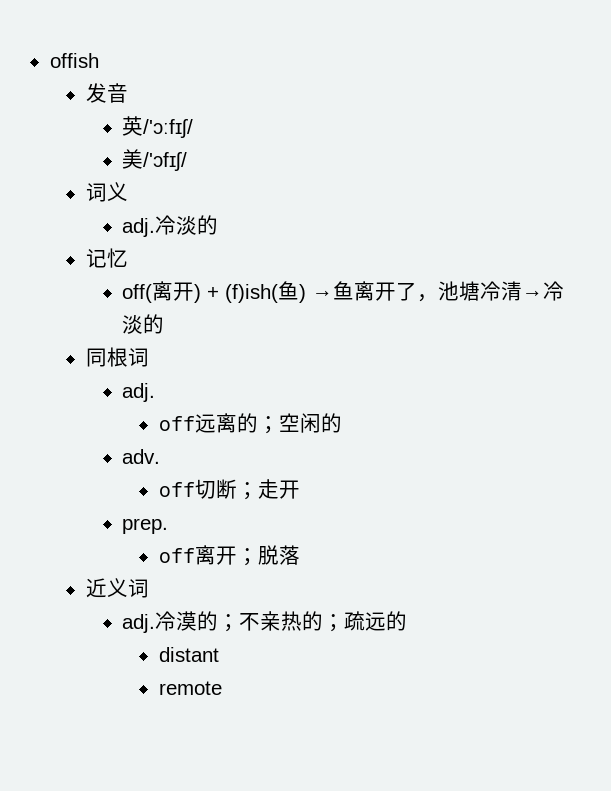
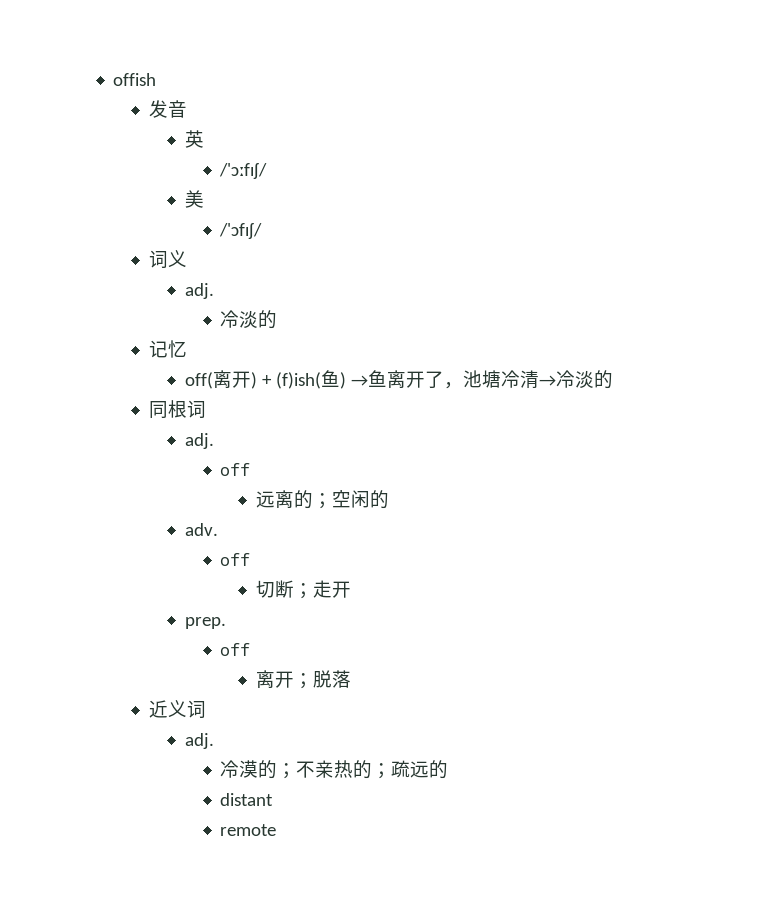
- 英/'ɔːfɪʃ/
+ 英
+ /'ɔːfɪʃ/
- 美/'ɔfɪʃ/
+ 美
+ /'ɔfɪʃ/
  词义
- adj.冷淡的
+ adj.
+ 冷淡的
  同根词
  adj.
- off远离的；空闲的
+ off
+ 远离的；空闲的
  adv.
- off切断；走开
+ off
+ 切断；走开
  prep.
- off离开；脱落
+ off
+ 离开；脱落
  近义词
- adj.冷漠的；不亲热的；疏远的
+ adj.
+ 冷漠的；不亲热的；疏远的

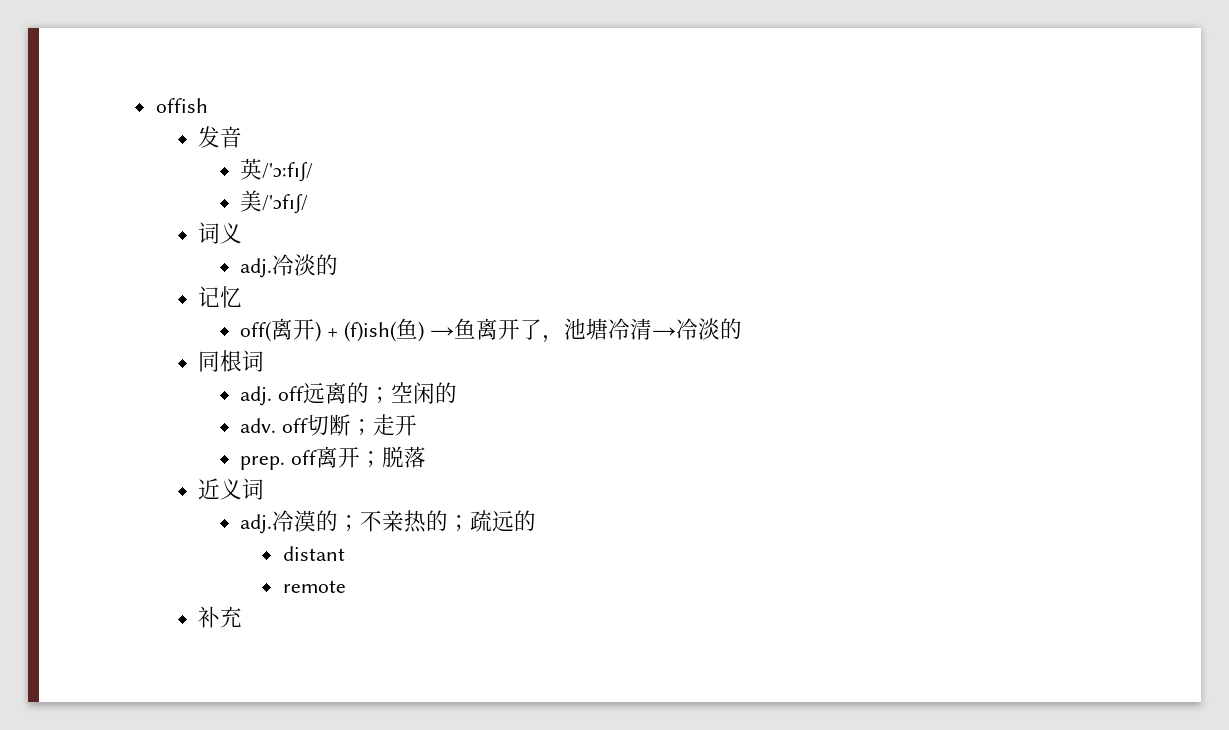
- 英
- /'ɔːfɪʃ/
+ 英/'ɔːfɪʃ/
- 美
- /'ɔfɪʃ/
+ 美/'ɔfɪʃ/
  词义
- adj.
- 冷淡的
+ adj.冷淡的
  同根词
- adj.
- off
- 远离的；空闲的
+ adj. off远离的；空闲的
- adv.
- off
- 切断；走开
+ adv. off切断；走开
- prep.
- off
- 离开；脱落
+ prep. off离开；脱落
  近义词
- adj.
- 冷漠的；不亲热的；疏远的
+ adj.冷漠的；不亲热的；疏远的
+ 补充

